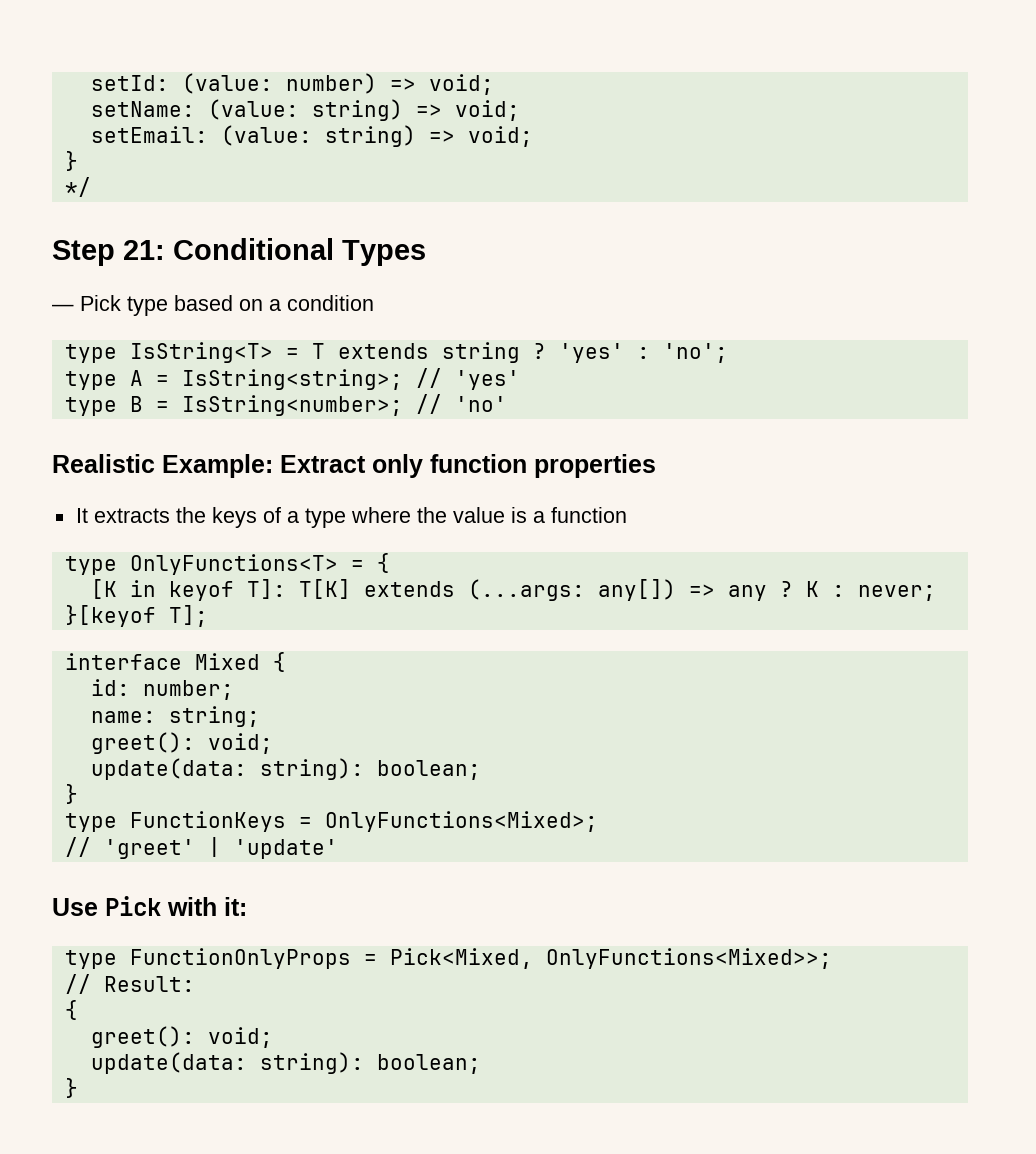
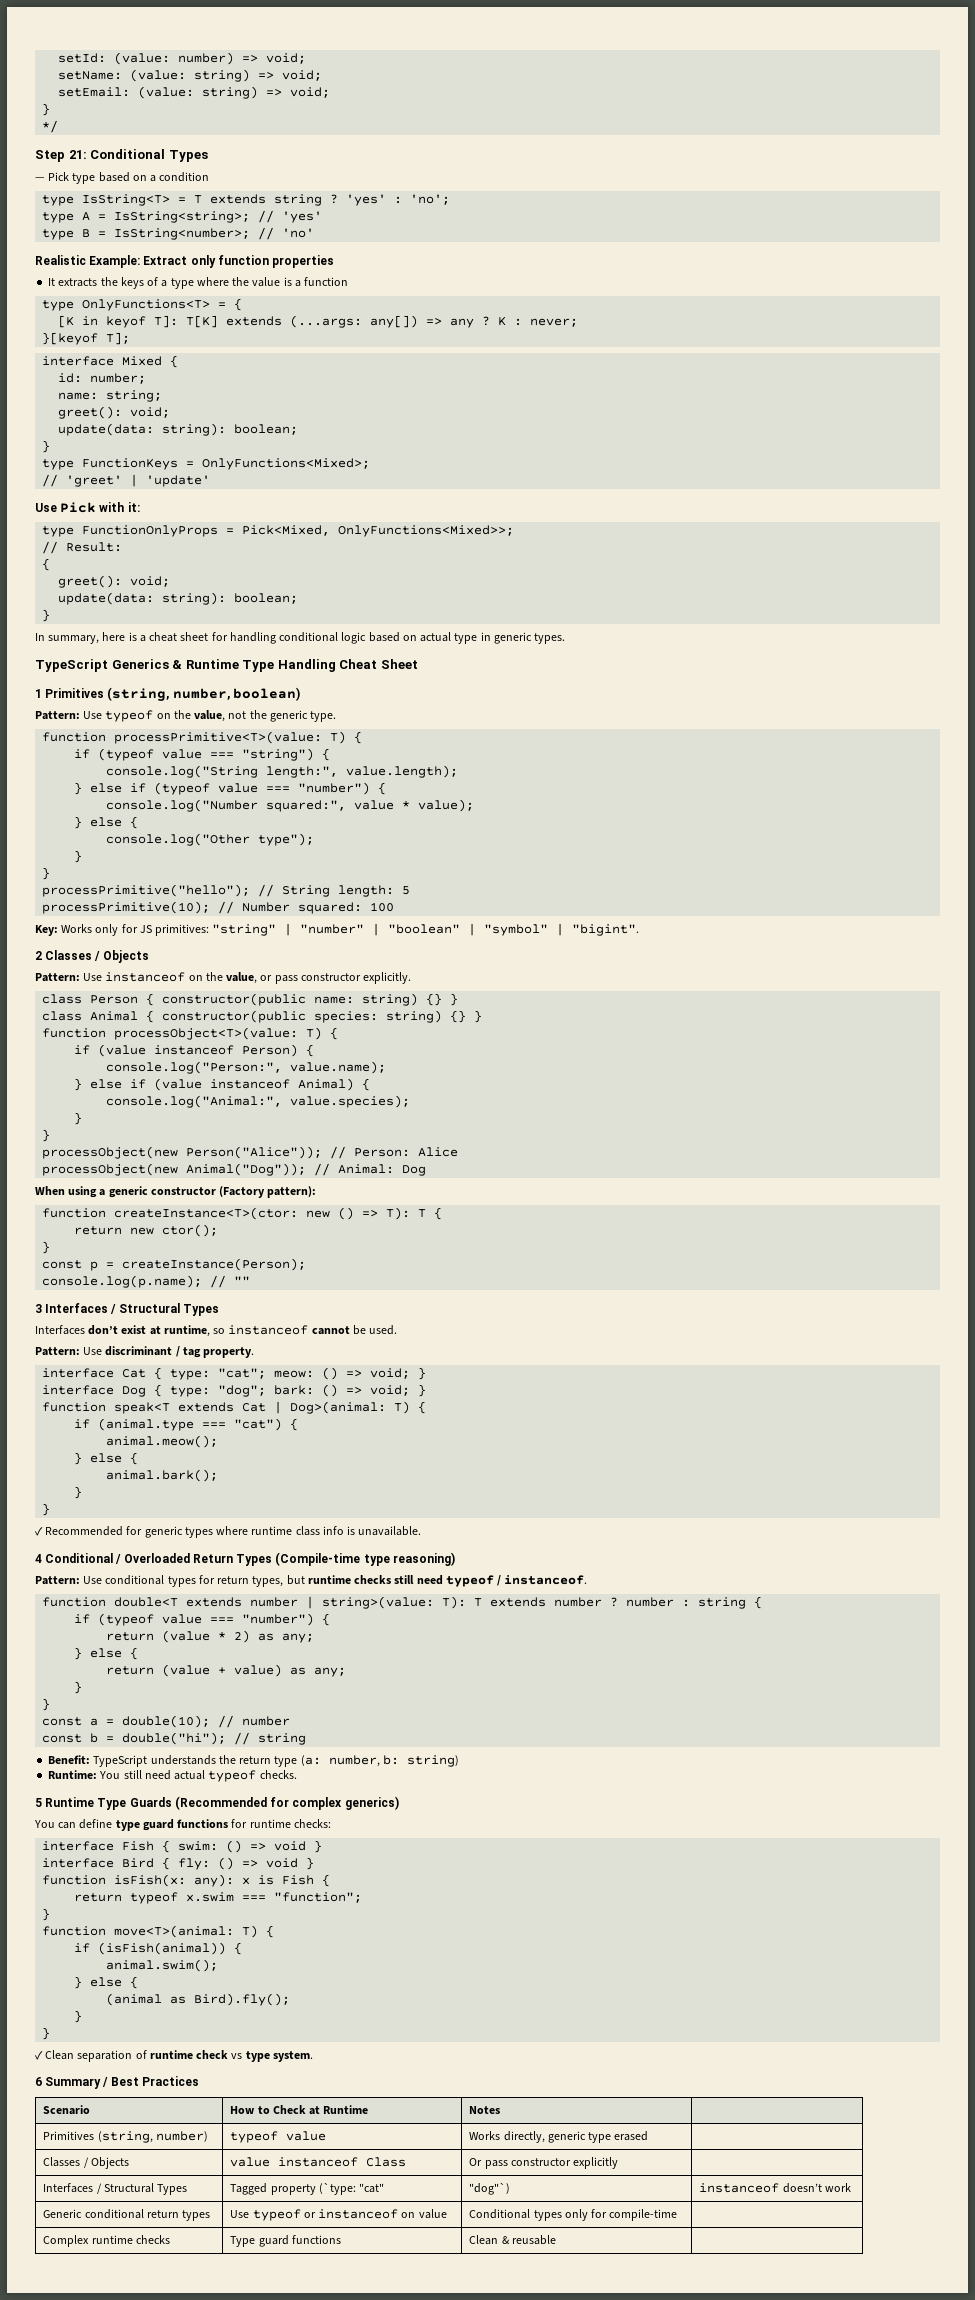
+ In summary, here is a cheat sheet for handling conditional logic based on actual type in generic types.
+ TypeScript Generics & Runtime Type Handling Cheat Sheet
+ 1 Primitives (string, number, boolean)
+ Pattern: Use typeof on the value, not the generic type.
+ function processPrimitive<T>(value: T) {
+ if (typeof value === "string") {
+ console.log("String length:", value.length);
+ } else if (typeof value === "number") {
+ console.log("Number squared:", value * value);
+ } else {
+ console.log("Other type");
+ }
+ }
+ processPrimitive("hello"); // String length: 5
+ processPrimitive(10); // Number squared: 100
+ Key: Works only for JS primitives: "string" | "number" | "boolean" | "symbol" | "bigint".
+ 2 Classes / Objects
+ Pattern: Use instanceof on the value, or pass constructor explicitly.
+ class Person { constructor(public name: string) {} }
+ class Animal { constructor(public species: string) {} }
+ function processObject<T>(value: T) {
+ if (value instanceof Person) {
+ console.log("Person:", value.name);
+ } else if (value instanceof Animal) {
+ console.log("Animal:", value.species);
+ }
+ }
+ processObject(new Person("Alice")); // Person: Alice
+ processObject(new Animal("Dog")); // Animal: Dog
+ When using a generic constructor (Factory pattern):
+ function createInstance<T>(ctor: new () => T): T {
+ return new ctor();
+ }
+ const p = createInstance(Person);
+ console.log(p.name); // ""
+ 3 Interfaces / Structural Types
+ Interfaces don’t exist at runtime, so instanceof cannot be used.
+ Pattern: Use discriminant / tag property.
+ interface Cat { type: "cat"; meow: () => void; }
+ interface Dog { type: "dog"; bark: () => void; }
+ function speak<T extends Cat | Dog>(animal: T) {
+ if (animal.type === "cat") {
+ animal.meow();
+ } else {
+ animal.bark();
+ }
+ }
+ ✓ Recommended for generic types where runtime class info is unavailable.
+ 4 Conditional / Overloaded Return Types (Compile-time type reasoning)
+ Pattern: Use conditional types for return types, but runtime checks still need typeof / instanceof.
+ function double<T extends number | string>(value: T): T extends number ? number : string {
+ if (typeof value === "number") {
+ return (value * 2) as any;
+ } else {
+ return (value + value) as any;
+ }
+ }
+ const a = double(10); // number
+ const b = double("hi"); // string
+ Benefit: TypeScript understands the return type (a: number, b: string)
+ Runtime: You still need actual typeof checks.
+ 5 Runtime Type Guards (Recommended for complex generics)
+ You can define type guard functions for runtime checks:
+ interface Fish { swim: () => void }
+ interface Bird { fly: () => void }
+ function isFish(x: any): x is Fish {
+ return typeof x.swim === "function";
+ }
+ function move<T>(animal: T) {
+ if (isFish(animal)) {
+ animal.swim();
+ } else {
+ (animal as Bird).fly();
+ }
+ }
+ ✓ Clean separation of runtime check vs type system.
+ 6 Summary / Best Practices
+ Scenario | How to Check at Runtime | Notes |
+ Primitives (string, number) | typeof value | Works directly, generic type erased |
+ Classes / Objects | value instanceof Class | Or pass constructor explicitly |
+ Interfaces / Structural Types | Tagged property (`type: "cat" | "dog"`) | instanceof doesn’t work
+ Generic conditional return types | Use typeof or instanceof on value | Conditional types only for compile-time |
+ Complex runtime checks | Type guard functions | Clean & reusable |

